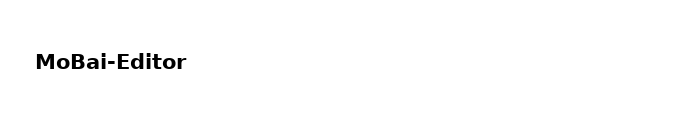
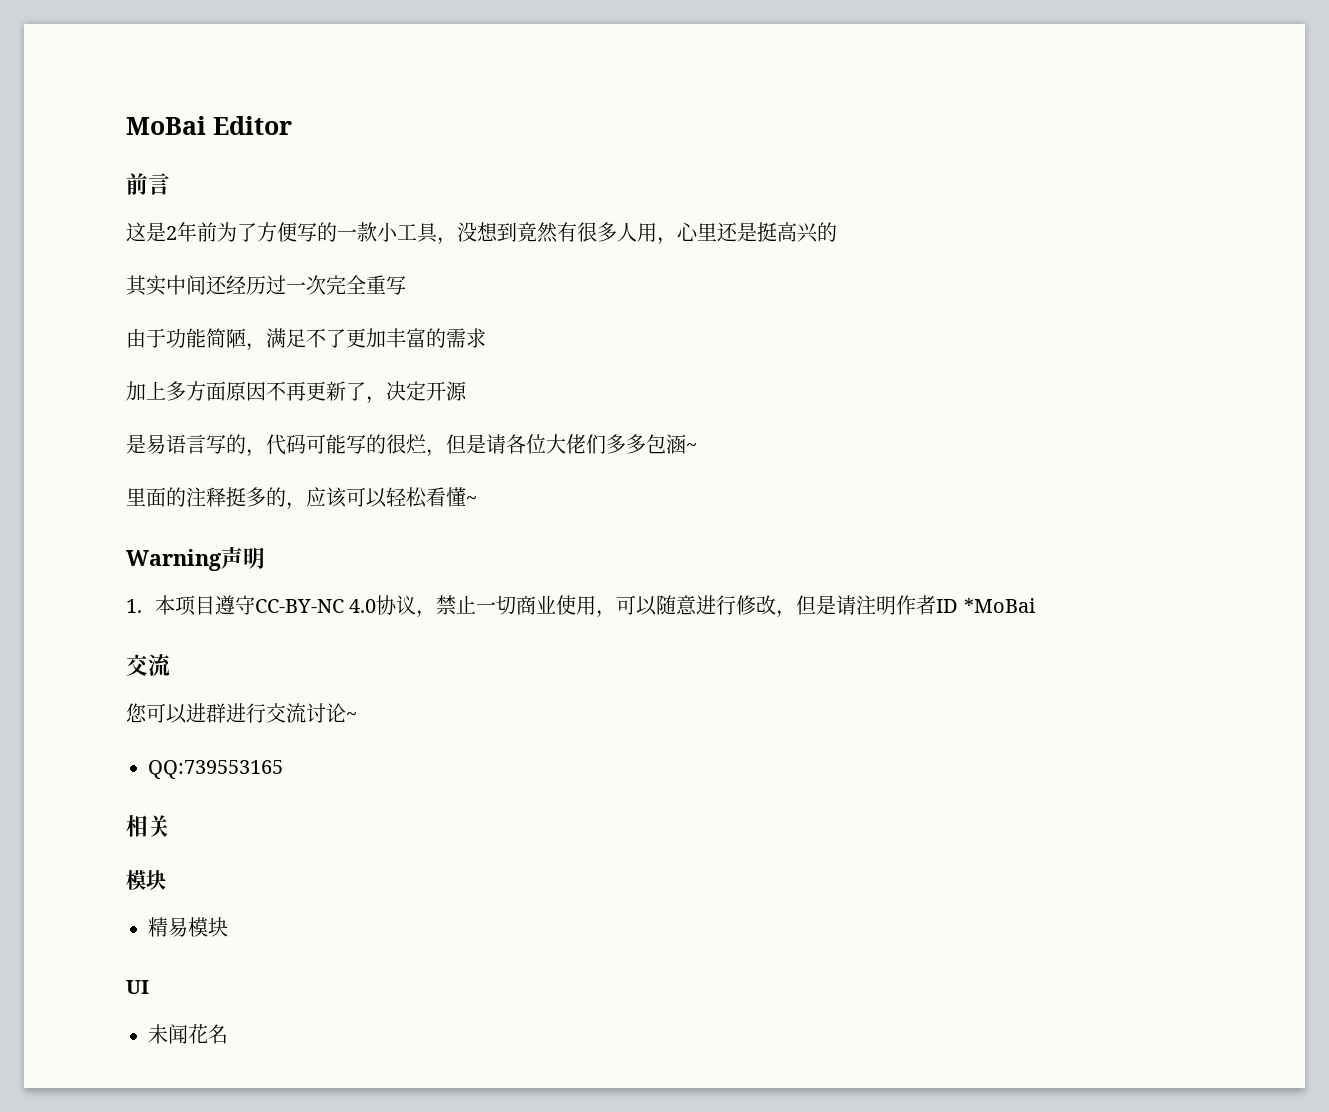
- MoBai-Editor
+ MoBai Editor
+ 前言
+ 这是2年前为了方便写的一款小工具，没想到竟然有很多人用，心里还是挺高兴的
+ 其实中间还经历过一次完全重写
+ 由于功能简陋，满足不了更加丰富的需求
+ 加上多方面原因不再更新了，决定开源
+ 是易语言写的，代码可能写的很烂，但是请各位大佬们多多包涵~
+ 里面的注释挺多的，应该可以轻松看懂~
+ Warning声明
+ 1.本项目遵守CC-BY-NC 4.0协议，禁止一切商业使用，可以随意进行修改，但是请注明作者ID *MoBai
+ 交流
+ 您可以进群进行交流讨论~
+ QQ:739553165
+ 相关
+ 模块
+ 精易模块
+ UI
+ 未闻花名

